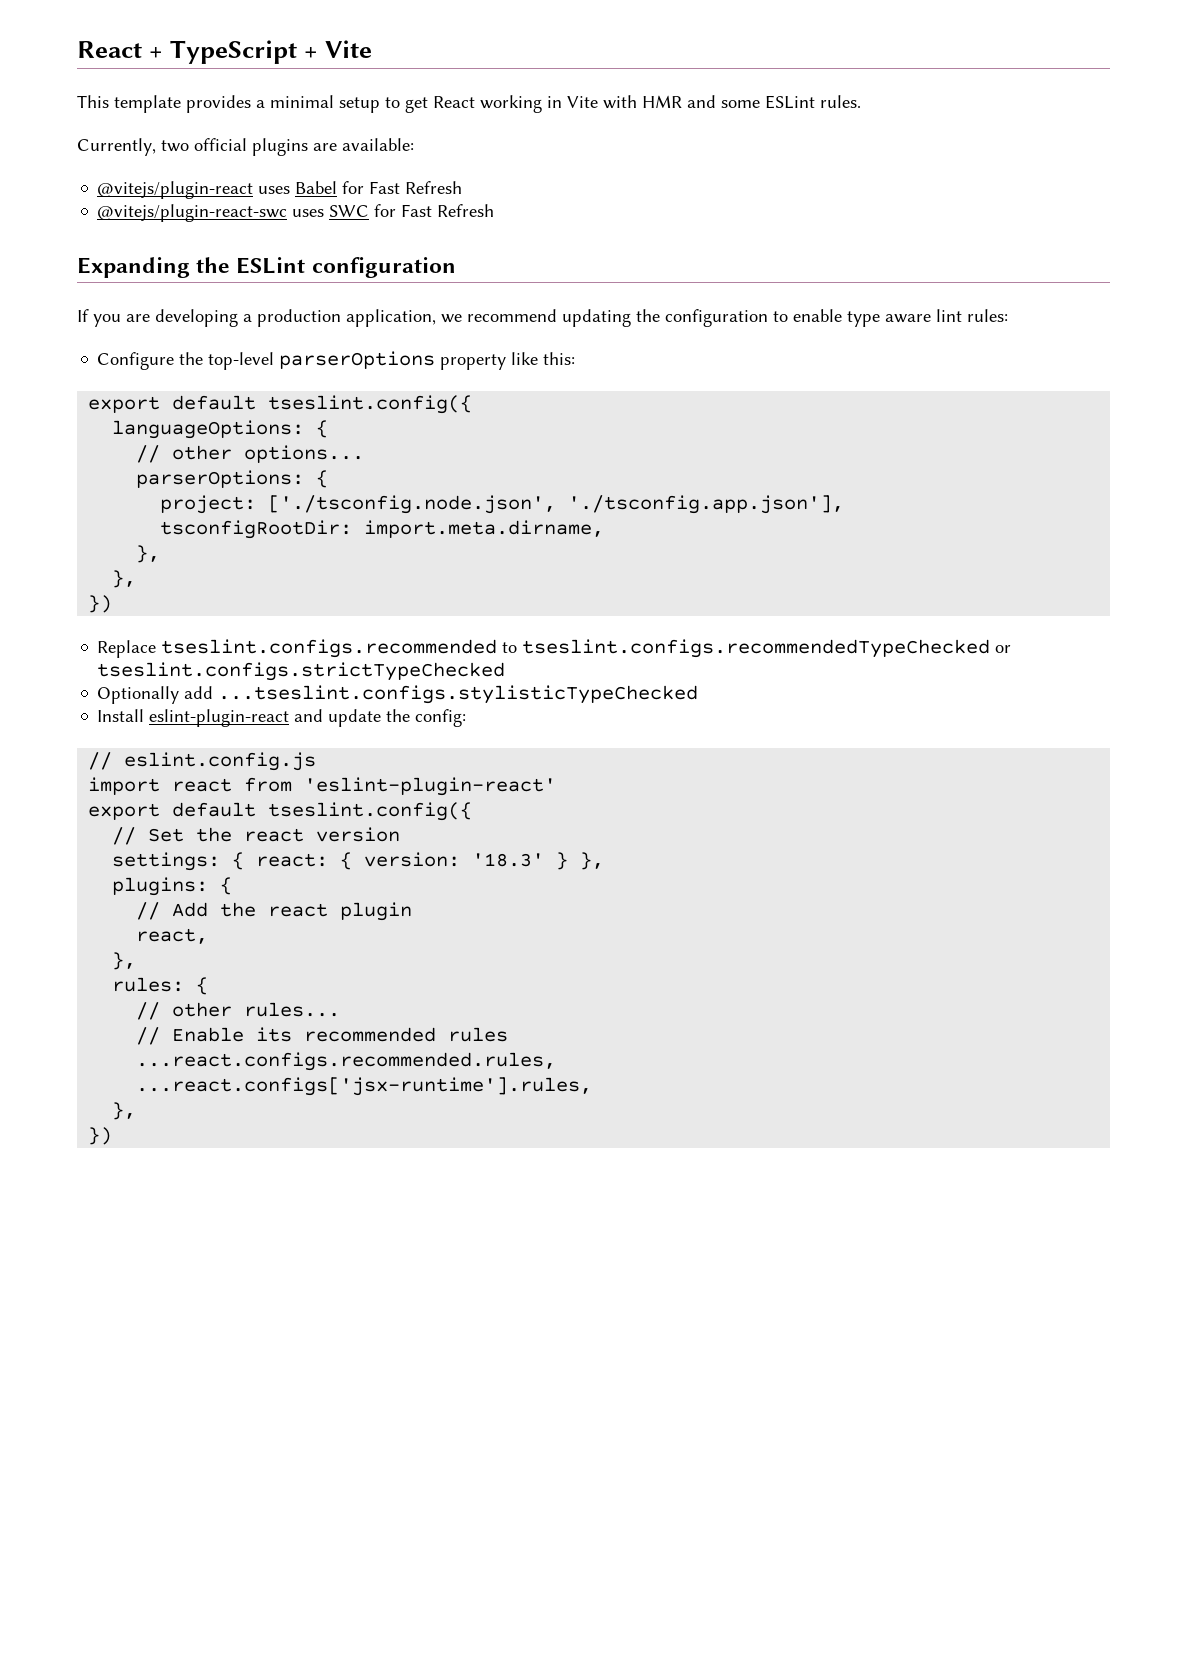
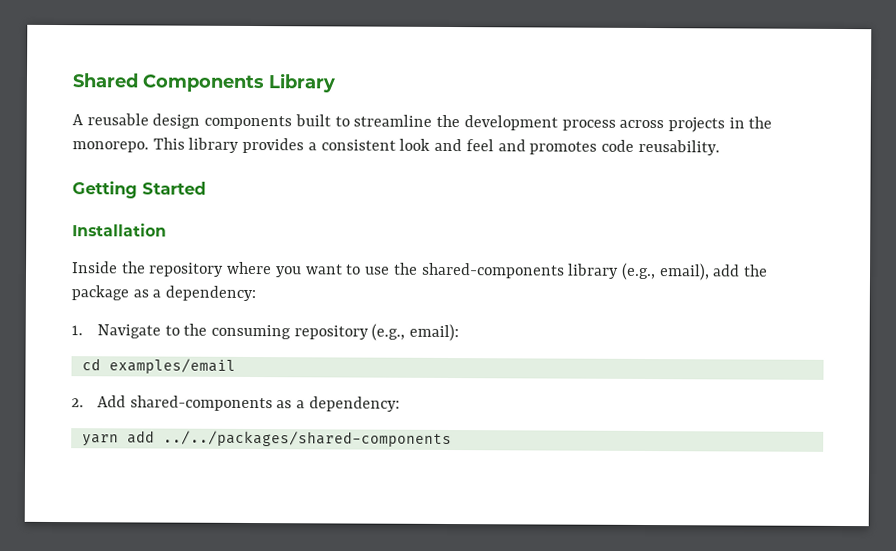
- React + TypeScript + Vite
- This template provides a minimal setup to get React working in Vite with HMR and some ESLint rules.
- Currently, two official plugins are available:
- @vitejs/plugin-react uses Babel for Fast Refresh
- @vitejs/plugin-react-swc uses SWC for Fast Refresh
- Expanding the ESLint configuration
- If you are developing a production application, we recommend updating the configuration to enable type aware lint rules:
- Configure the top-level parserOptions property like this:
- export default tseslint.config({
- languageOptions: {
- // other options...
- parserOptions: {
- project: ['./tsconfig.node.json', './tsconfig.app.json'],
- tsconfigRootDir: import.meta.dirname,
- },
- },
- })
- Replace tseslint.configs.recommended to tseslint.configs.recommendedTypeChecked or tseslint.configs.strictTypeChecked
- Optionally add ...tseslint.configs.stylisticTypeChecked
- Install eslint-plugin-react and update the config:
- // eslint.config.js
- import react from 'eslint-plugin-react'
- export default tseslint.config({
- // Set the react version
- settings: { react: { version: '18.3' } },
- plugins: {
- // Add the react plugin
- react,
- },
- rules: {
- // other rules...
- // Enable its recommended rules
- ...react.configs.recommended.rules,
- ...react.configs['jsx-runtime'].rules,
- },
- })
+ Shared Components Library
+ A reusable design components built to streamline the development process across projects in the monorepo. This library provides a consistent look and feel and promotes code reusability.
+ Getting Started
+ Installation
+ Inside the repository where you want to use the shared-components library (e.g., email), add the package as a dependency:
+ 1. Navigate to the consuming repository (e.g., email):
+ cd examples/email
+ 2. Add shared-components as a dependency:
+ yarn add ../../packages/shared-components

